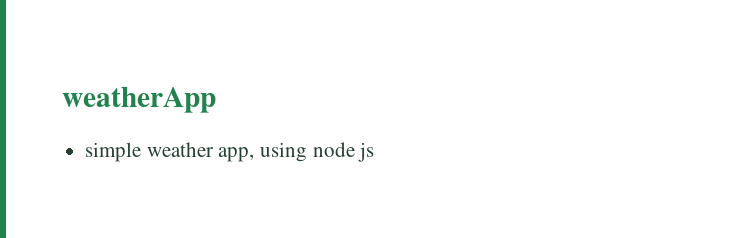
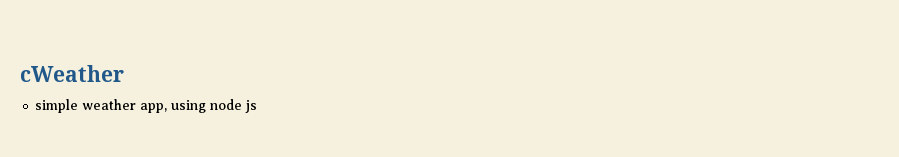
- weatherApp
+ cWeather

